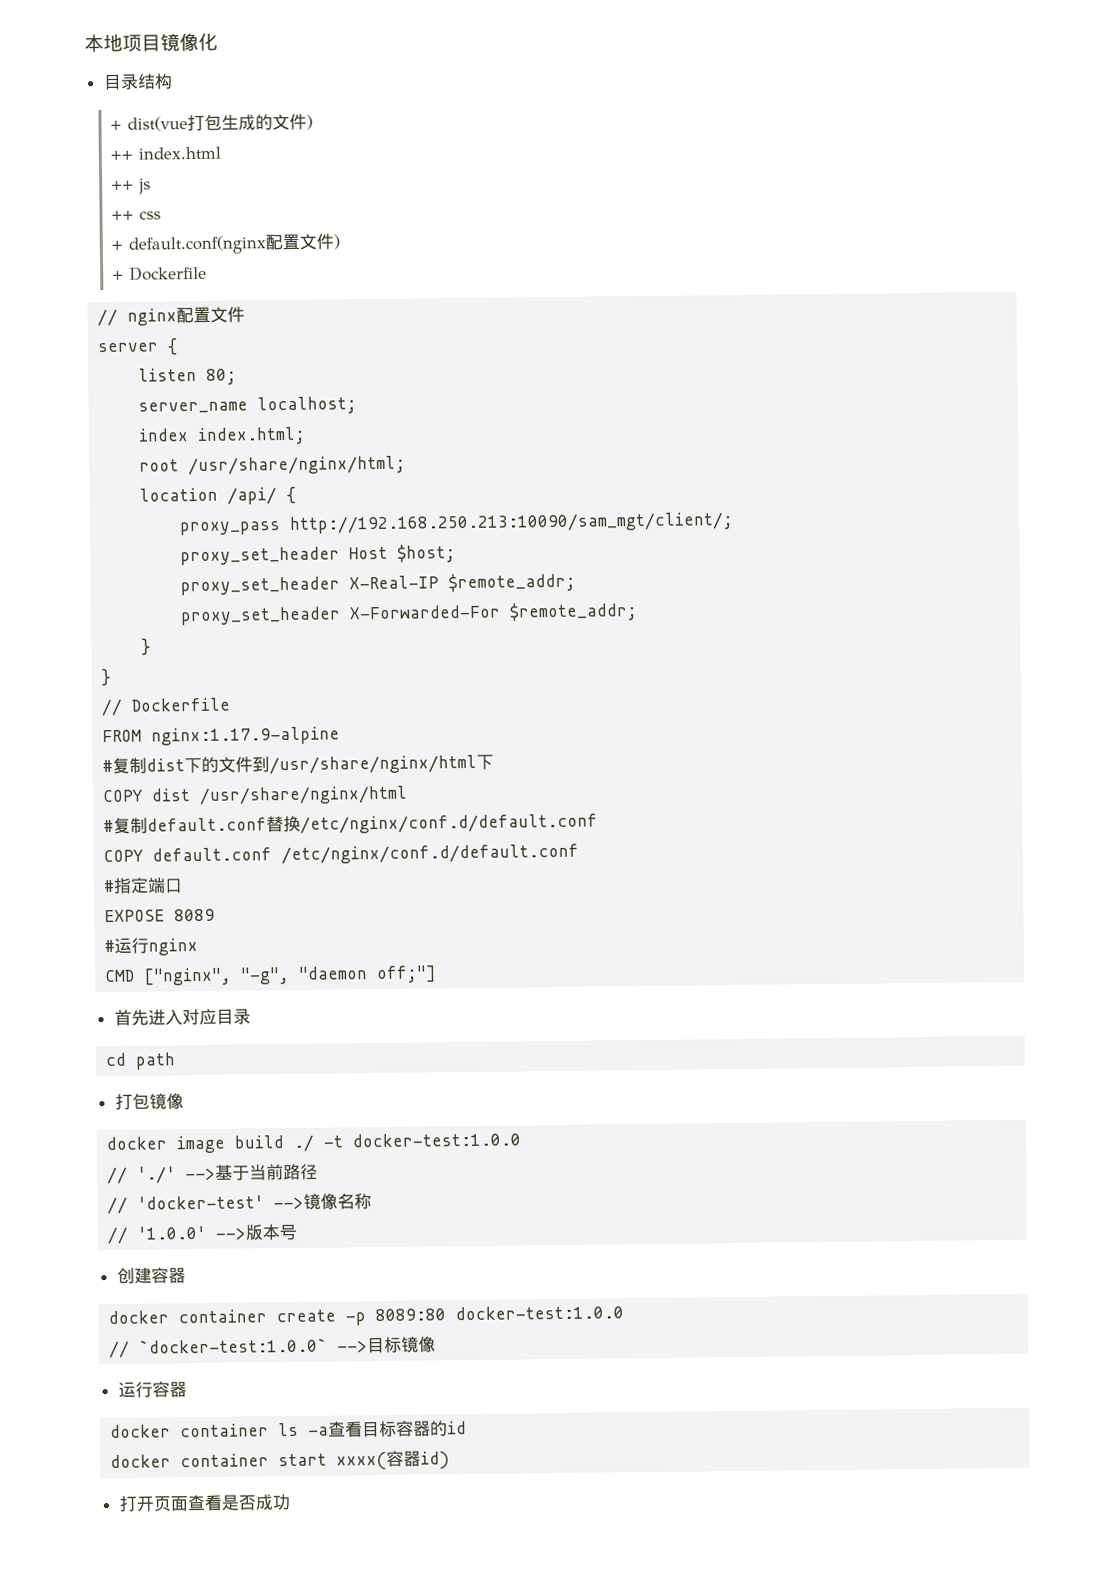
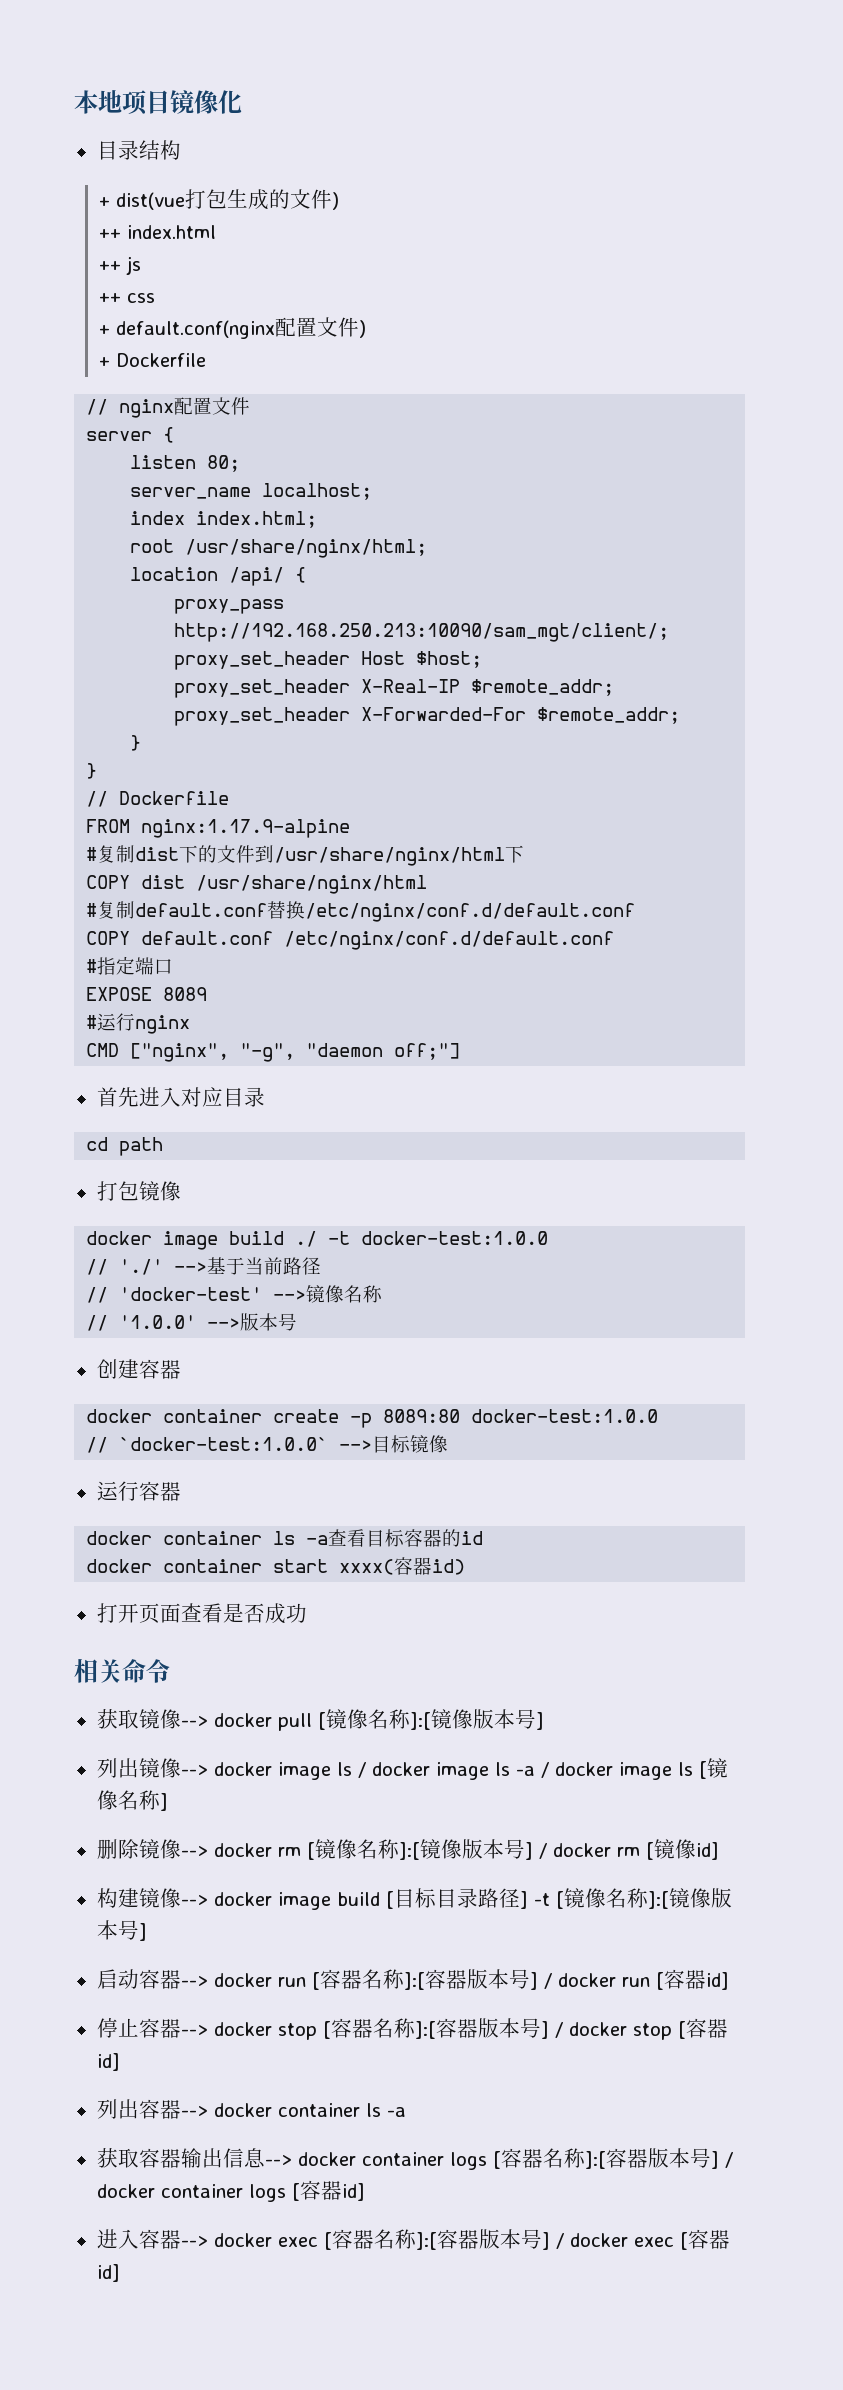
+ 相关命令
+ 获取镜像--> docker pull [镜像名称]:[镜像版本号]
+ 列出镜像--> docker image ls / docker image ls -a / docker image ls [镜像名称]
+ 删除镜像--> docker rm [镜像名称]:[镜像版本号] / docker rm [镜像id]
+ 构建镜像--> docker image build [目标目录路径] -t [镜像名称]:[镜像版本号]
+ 启动容器--> docker run [容器名称]:[容器版本号] / docker run [容器id]
+ 停止容器--> docker stop [容器名称]:[容器版本号] / docker stop [容器id]
+ 列出容器--> docker container ls -a
+ 获取容器输出信息--> docker container logs [容器名称]:[容器版本号] / docker container logs [容器id]
+ 进入容器--> docker exec [容器名称]:[容器版本号] / docker exec [容器id]

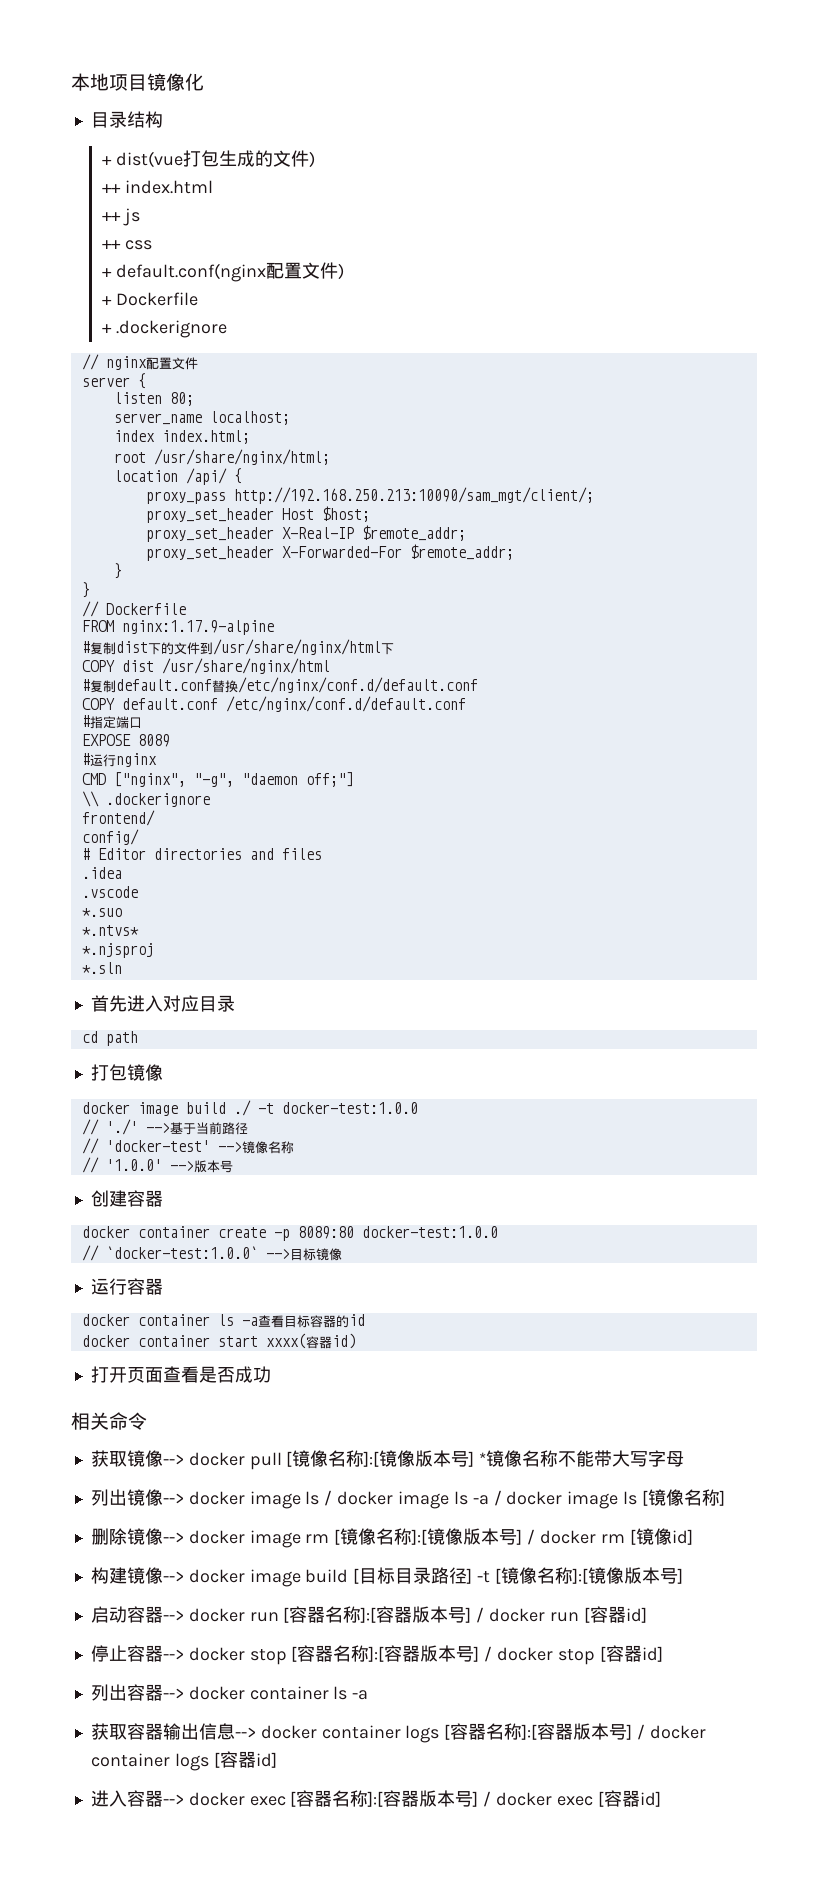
+ + .dockerignore
+ \\ .dockerignore
+ frontend/
+ config/
+ # Editor directories and files
+ .idea
+ .vscode
+ *.suo
+ *.ntvs*
+ *.njsproj
+ *.sln
- 获取镜像--> docker pull [镜像名称]:[镜像版本号]
+ 获取镜像--> docker pull [镜像名称]:[镜像版本号] *镜像名称不能带大写字母
- 删除镜像--> docker rm [镜像名称]:[镜像版本号] / docker rm [镜像id]
+ 删除镜像--> docker image rm [镜像名称]:[镜像版本号] / docker rm [镜像id]

